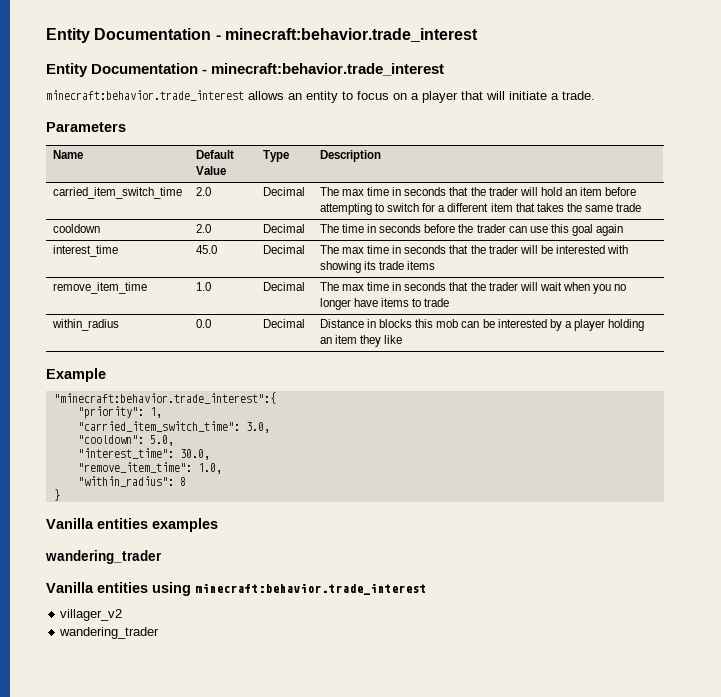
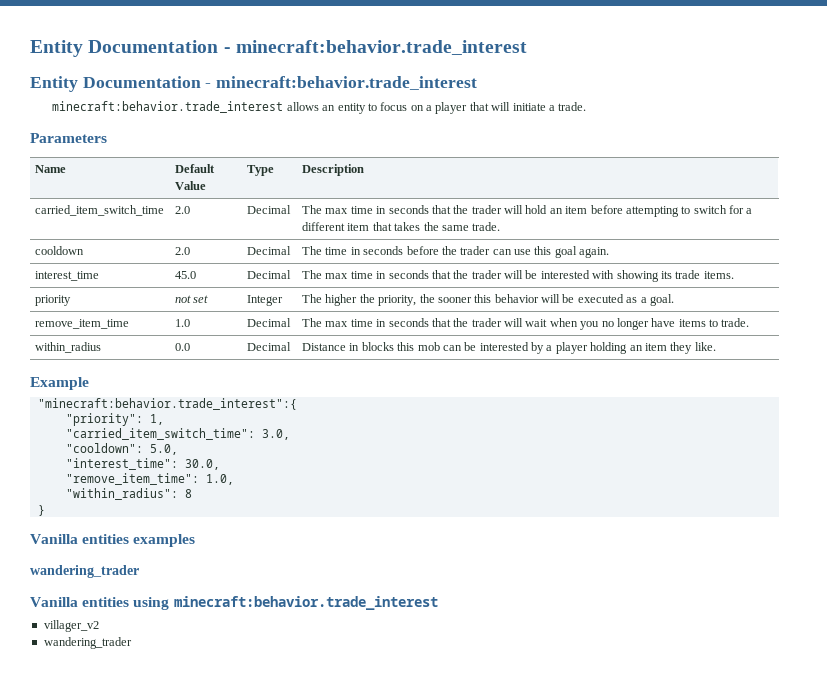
- carried_item_switch_time | 2.0 | Decimal | The max time in seconds that the trader will hold an item before attempting to switch for a different item that takes the same trade
+ carried_item_switch_time | 2.0 | Decimal | The max time in seconds that the trader will hold an item before attempting to switch for a different item that takes the same trade.
- cooldown | 2.0 | Decimal | The time in seconds before the trader can use this goal again
+ cooldown | 2.0 | Decimal | The time in seconds before the trader can use this goal again.
- interest_time | 45.0 | Decimal | The max time in seconds that the trader will be interested with showing its trade items
+ interest_time | 45.0 | Decimal | The max time in seconds that the trader will be interested with showing its trade items.
+ priority | not set | Integer | The higher the priority, the sooner this behavior will be executed as a goal.
- remove_item_time | 1.0 | Decimal | The max time in seconds that the trader will wait when you no longer have items to trade
+ remove_item_time | 1.0 | Decimal | The max time in seconds that the trader will wait when you no longer have items to trade.
- within_radius | 0.0 | Decimal | Distance in blocks this mob can be interested by a player holding an item they like
+ within_radius | 0.0 | Decimal | Distance in blocks this mob can be interested by a player holding an item they like.

